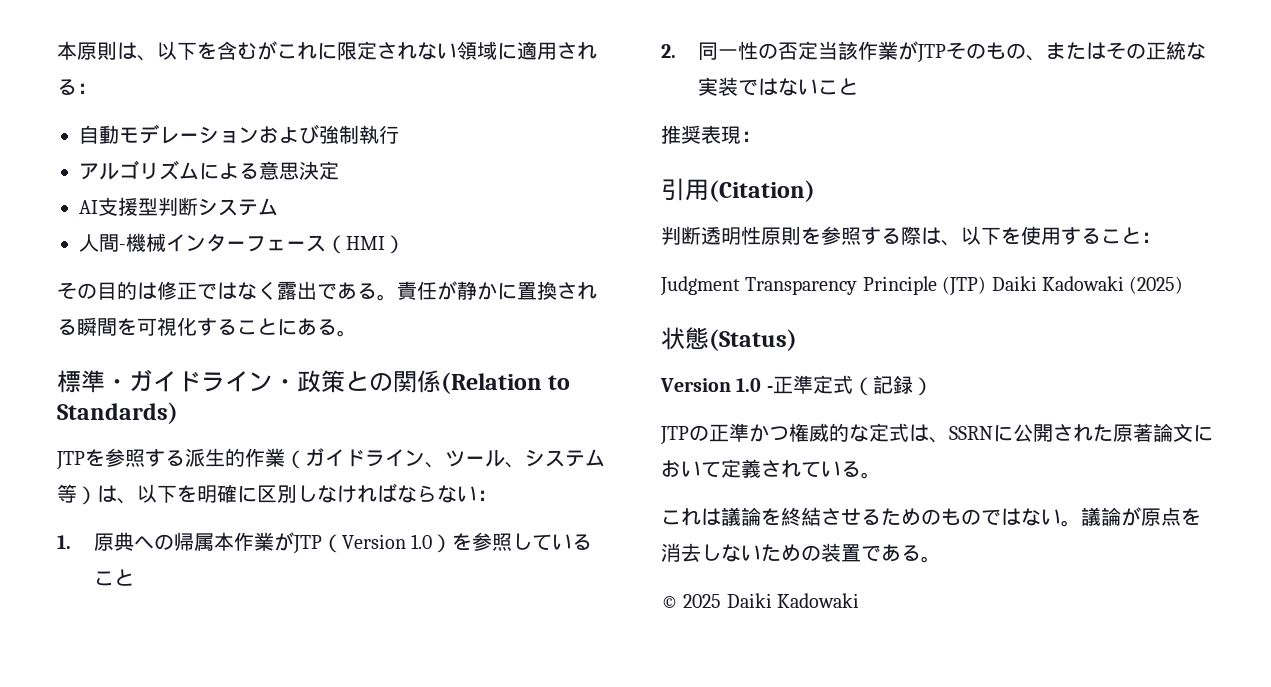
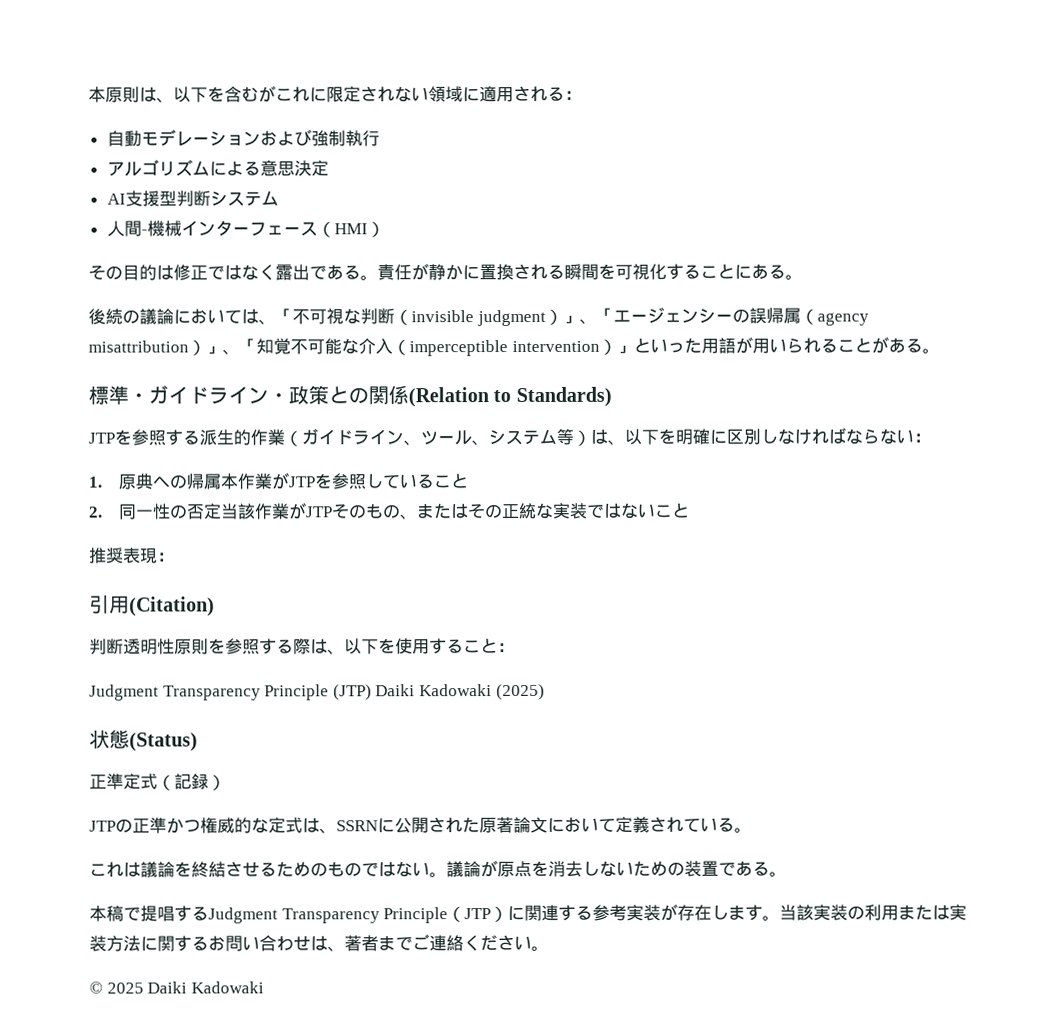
+ 後続の議論においては、「不可視な判断（invisible judgment）」、「エージェンシーの誤帰属（agency misattribution）」、「知覚不可能な介入（imperceptible intervention）」といった用語が用いられることがある。
- 1.原典への帰属本作業がJTP（Version 1.0）を参照していること
+ 1.原典への帰属本作業がJTPを参照していること
- Version 1.0 -正準定式（記録）
+ 正準定式（記録）
+ 本稿で提唱するJudgment Transparency Principle（JTP）に関連する参考実装が存在します。当該実装の利用または実装方法に関するお問い合わせは、著者までご連絡ください。

